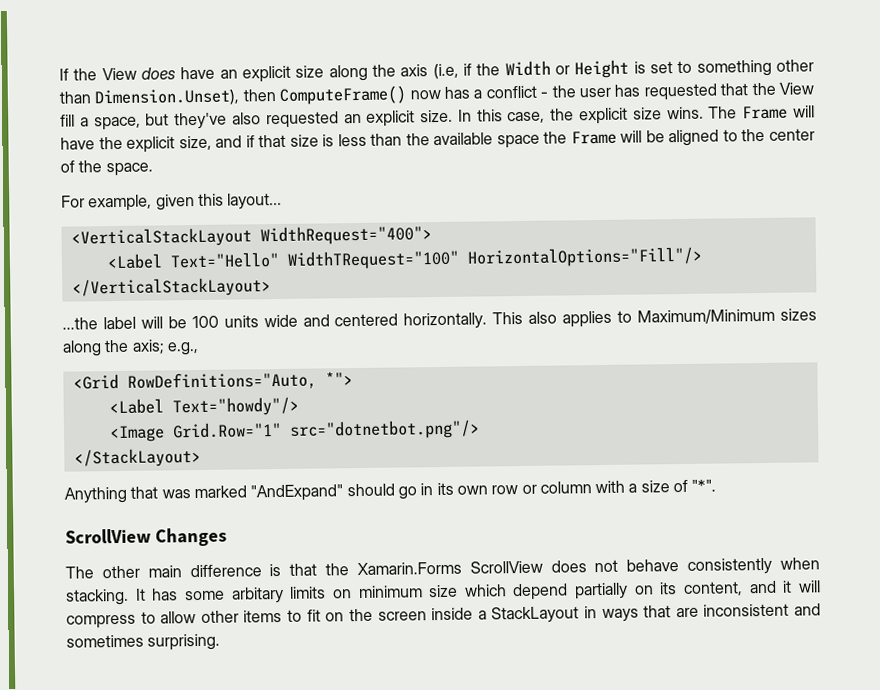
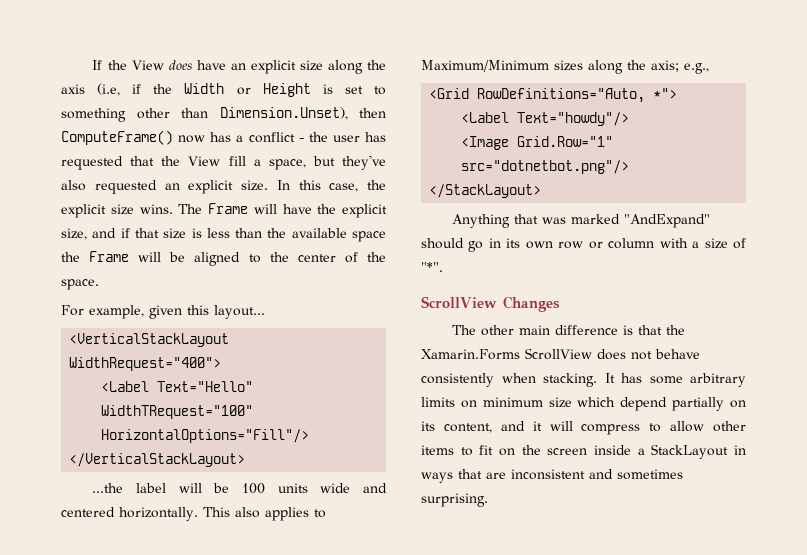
- It has some arbitary limits on minimum size which depend partially on its content, and it will compress to allow other items to fit on the screen inside a StackLayout in ways that are inconsistent and sometimes surprising.
+ It has some arbitrary limits on minimum size which depend partially on its content, and it will compress to allow other items to fit on the screen inside a StackLayout in ways that are inconsistent and sometimes surprising.

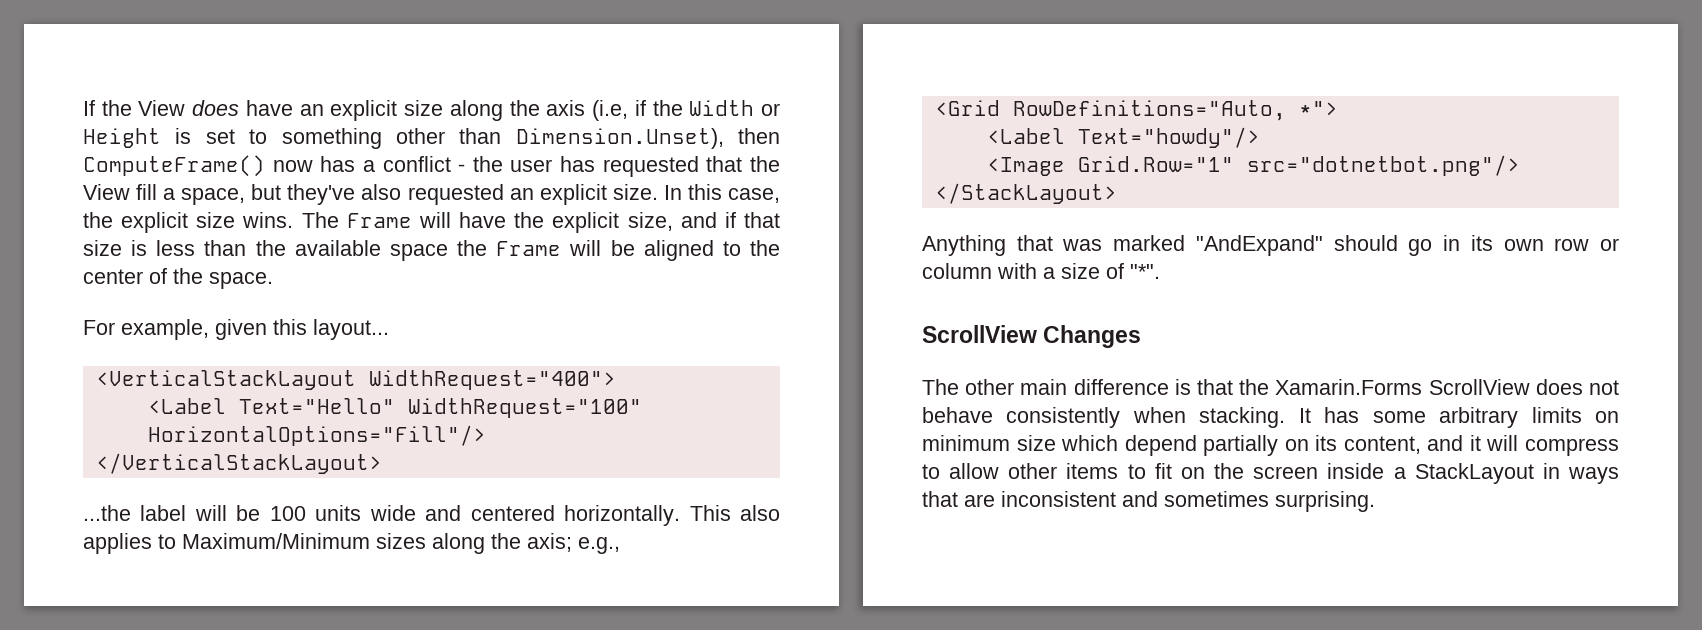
- <Label Text="Hello" WidthTRequest="100" HorizontalOptions="Fill"/>
+ <Label Text="Hello" WidthRequest="100" HorizontalOptions="Fill"/>

